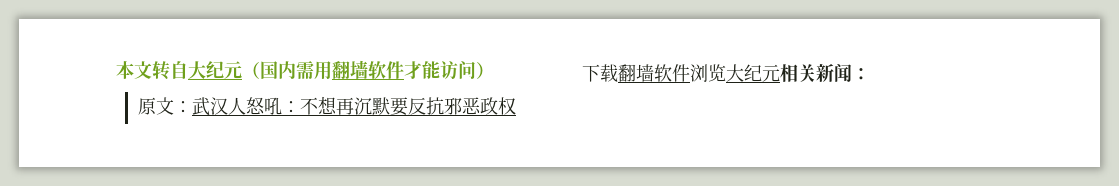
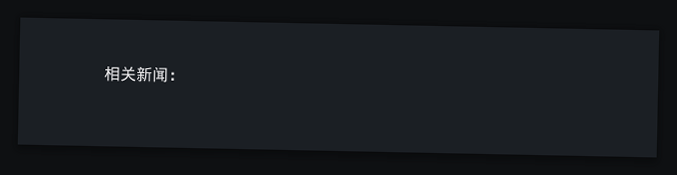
- 本文转自大纪元（国内需用翻墙软件才能访问）
- 原文：武汉人怒吼：不想再沉默要反抗邪恶政权
- 下载翻墙软件浏览大纪元相关新闻：
+ 相关新闻：

